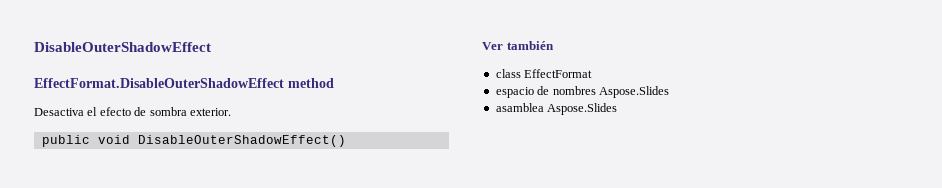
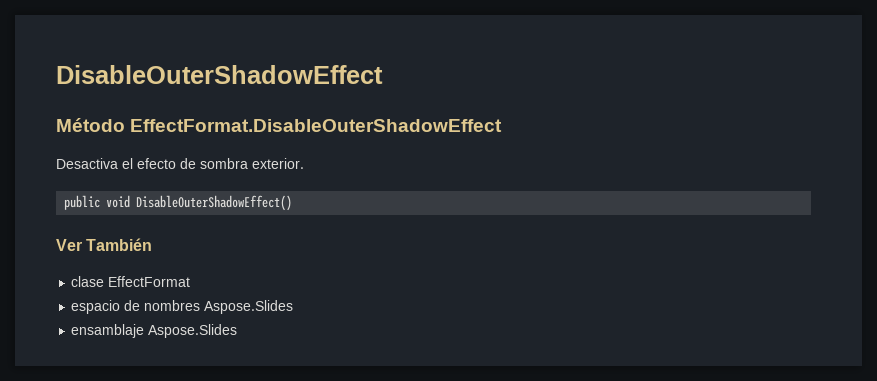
- EffectFormat.DisableOuterShadowEffect method
+ Método EffectFormat.DisableOuterShadowEffect
- Ver también
- class EffectFormat
+ Ver También
+ clase EffectFormat
- asamblea Aspose.Slides
+ ensamblaje Aspose.Slides

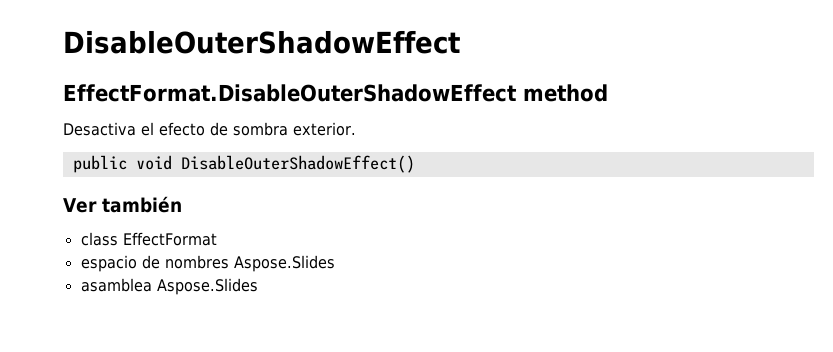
- Método EffectFormat.DisableOuterShadowEffect
+ EffectFormat.DisableOuterShadowEffect method
- Ver También
- clase EffectFormat
+ Ver también
+ class EffectFormat
- ensamblaje Aspose.Slides
+ asamblea Aspose.Slides

